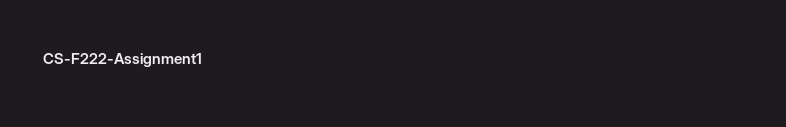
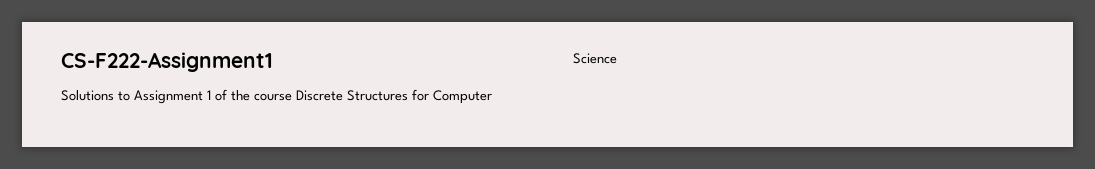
+ Solutions to Assignment 1 of the course Discrete Structures for Computer Science

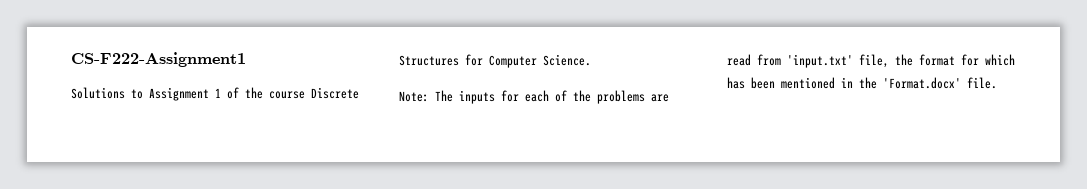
- Solutions to Assignment 1 of the course Discrete Structures for Computer Science
+ Solutions to Assignment 1 of the course Discrete Structures for Computer Science.
+ Note: The inputs for each of the problems are read from 'input.txt' file, the format for which has been mentioned in the 'Format.docx' file.

